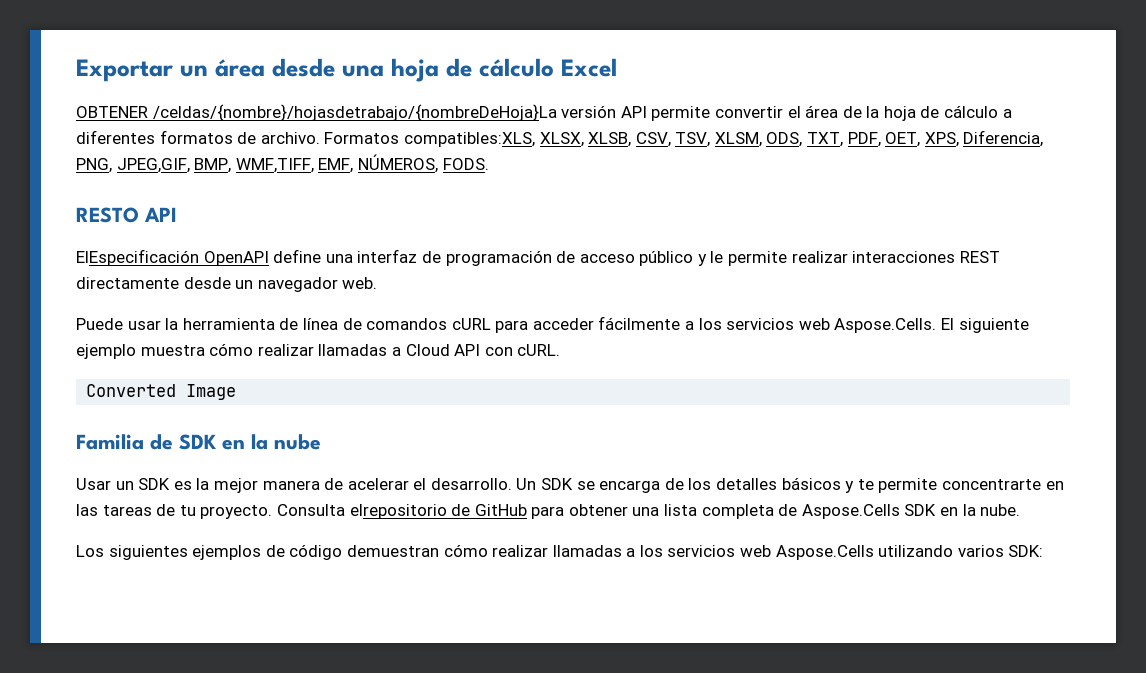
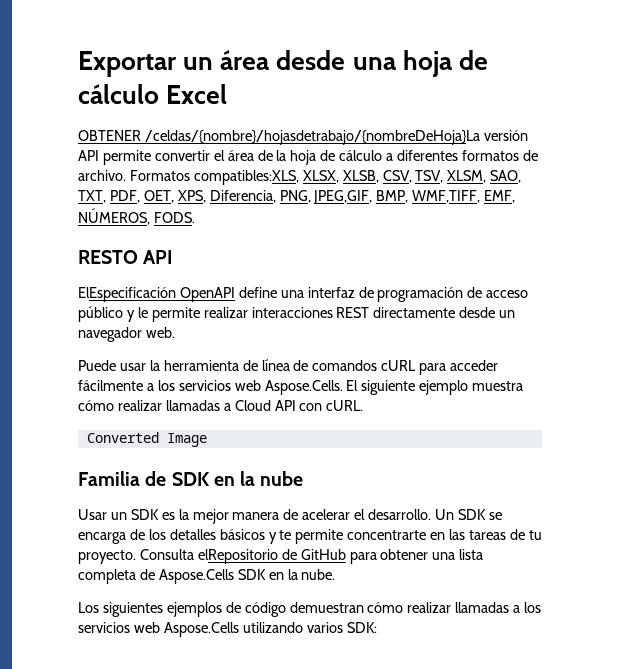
- Formatos compatibles:XLS, XLSX, XLSB, CSV, TSV, XLSM, ODS, TXT, PDF, OET, XPS, Diferencia, PNG, JPEG,GIF, BMP, WMF,TIFF, EMF, NÚMEROS, FODS.
+ Formatos compatibles:XLS, XLSX, XLSB, CSV, TSV, XLSM, SAO, TXT, PDF, OET, XPS, Diferencia, PNG, JPEG,GIF, BMP, WMF,TIFF, EMF, NÚMEROS, FODS.
- Consulta elrepositorio de GitHub para obtener una lista completa de Aspose.Cells SDK en la nube.
+ Consulta elRepositorio de GitHub para obtener una lista completa de Aspose.Cells SDK en la nube.

